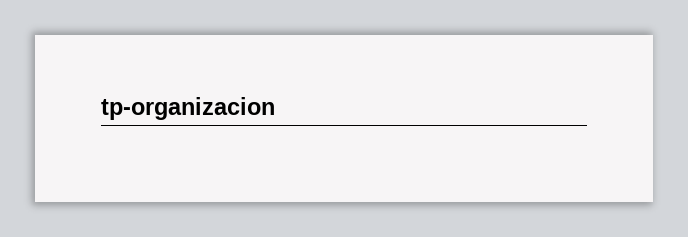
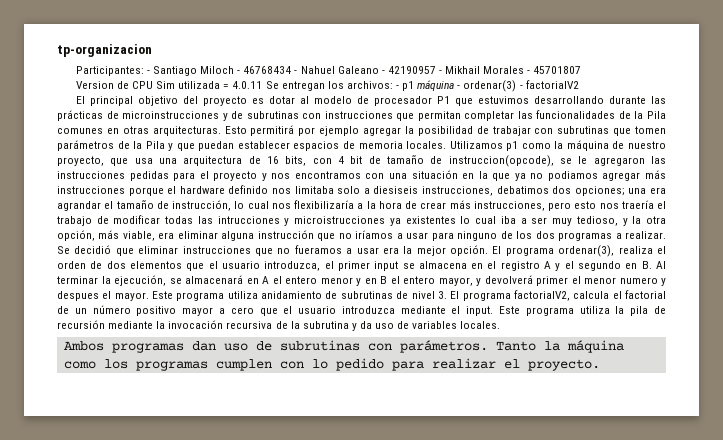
+ Participantes: - Santiago Miloch - 46768434 - Nahuel Galeano - 42190957 - Mikhail Morales - 45701807
+ Version de CPU Sim utilizada = 4.0.11 Se entregan los archivos: - p1 máquina - ordenar(3) - factorialV2
+ El principal objetivo del proyecto es dotar al modelo de procesador P1 que estuvimos desarrollando durante las prácticas de microinstrucciones y de subrutinas con instrucciones que permitan completar las funcionalidades de la Pila comunes en otras arquitecturas. Esto permitirá por ejemplo agregar la posibilidad de trabajar con subrutinas que tomen parámetros de la Pila y que puedan establecer espacios de memoria locales. Utilizamos p1 como la máquina de nuestro proyecto, que usa una arquitectura de 16 bits, con 4 bit de tamaño de instruccion(opcode), se le agregaron las instrucciones pedidas para el proyecto y nos encontramos con una situación en la que ya no podiamos agregar más instrucciones porque el hardware definido nos limitaba solo a diesiseis instrucciones, debatimos dos opciones; una era agrandar el tamaño de instrucción, lo cual nos flexibilizaría a la hora de crear más instrucciones, pero esto nos traería el trabajo de modificar todas las intrucciones y microistrucciones ya existentes lo cual iba a ser muy tedioso, y la otra opción, más viable, era eliminar alguna instrucción que no iríamos a usar para ninguno de los dos programas a realizar. Se decidió que eliminar instrucciones que no fueramos a usar era la mejor opción. El programa ordenar(3), realiza el orden de dos elementos que el usuario introduzca, el primer input se almacena en el registro A y el segundo en B. Al terminar la ejecución, se almacenará en A el entero menor y en B el entero mayor, y devolverá primer el menor numero y despues el mayor. Este programa utiliza anidamiento de subrutinas de nivel 3. El programa factorialV2, calcula el factorial de un número positivo mayor a cero que el usuario introduzca mediante el input. Este programa utiliza la pila de recursión mediante la invocación recursiva de la subrutina y da uso de variables locales.
+ Ambos programas dan uso de subrutinas con parámetros. Tanto la máquina como los programas cumplen con lo pedido para realizar el proyecto.

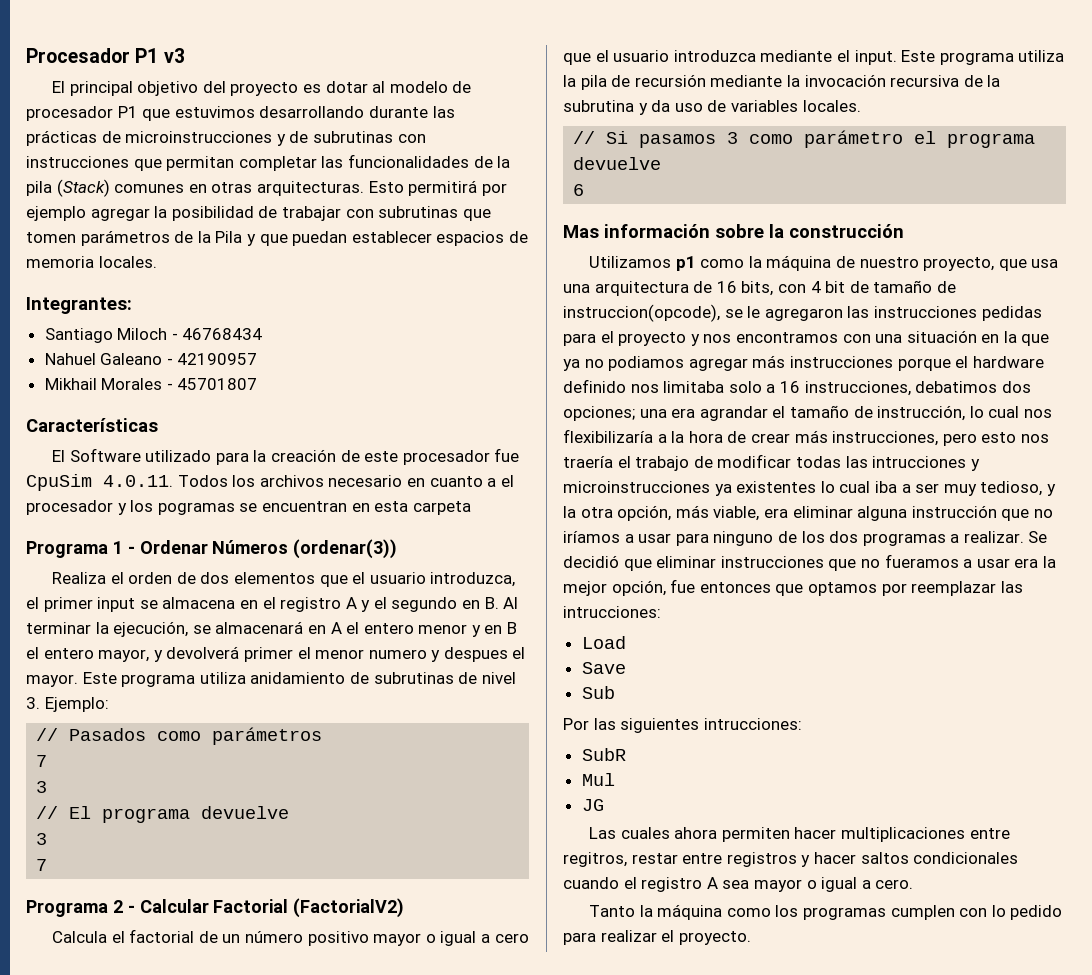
- tp-organizacion
- Participantes: - Santiago Miloch - 46768434 - Nahuel Galeano - 42190957 - Mikhail Morales - 45701807
- Version de CPU Sim utilizada = 4.0.11 Se entregan los archivos: - p1 máquina - ordenar(3) - factorialV2
+ Procesador P1 v3
- El principal objetivo del proyecto es dotar al modelo de procesador P1 que estuvimos desarrollando durante las prácticas de microinstrucciones y de subrutinas con instrucciones que permitan completar las funcionalidades de la Pila comunes en otras arquitecturas.
+ El principal objetivo del proyecto es dotar al modelo de procesador P1 que estuvimos desarrollando durante las prácticas de microinstrucciones y de subrutinas con instrucciones que permitan completar las funcionalidades de la pila (Stack) comunes en otras arquitecturas.
- Esto permitirá por ejemplo agregar la posibilidad de trabajar con subrutinas que tomen parámetros de la Pila y que puedan establecer espacios de memoria locales. Utilizamos p1 como la máquina de nuestro proyecto, que usa una arquitectura de 16 bits, con 4 bit de tamaño de instruccion(opcode), se le agregaron las instrucciones pedidas para el proyecto y nos encontramos con una situación en la que ya no podiamos agregar más instrucciones porque el hardware definido nos limitaba solo a diesiseis instrucciones, debatimos dos opciones; una era agrandar el tamaño de instrucción, lo cual nos flexibilizaría a la hora de crear más instrucciones, pero esto nos traería el trabajo de modificar todas las intrucciones y microistrucciones ya existentes lo cual iba a ser muy tedioso, y la otra opción, más viable, era eliminar alguna instrucción que no iríamos a usar para ninguno de los dos programas a realizar. Se decidió que eliminar instrucciones que no fueramos a usar era la mejor opción. El programa ordenar(3), realiza el orden de dos elementos que el usuario introduzca, el primer input se almacena en el registro A y el segundo en B. Al terminar la ejecución, se almacenará en A el entero menor y en B el entero mayor, y devolverá primer el menor numero y despues el mayor.
+ Esto permitirá por ejemplo agregar la posibilidad de trabajar con subrutinas que tomen parámetros de la Pila y que puedan establecer espacios de memoria locales.
+ Integrantes:
+ Santiago Miloch - 46768434
+ Nahuel Galeano - 42190957
+ Mikhail Morales - 45701807
+ Características
+ El Software utilizado para la creación de este procesador fue CpuSim 4.0.11. Todos los archivos necesario en cuanto a el procesador y los pogramas se encuentran en esta carpeta
+ Programa 1 - Ordenar Números (ordenar(3))
+ Realiza el orden de dos elementos que el usuario introduzca, el primer input se almacena en el registro A y el segundo en B. Al terminar la ejecución, se almacenará en A el entero menor y en B el entero mayor, y devolverá primer el menor numero y despues el mayor.
- Este programa utiliza anidamiento de subrutinas de nivel 3. El programa factorialV2, calcula el factorial de un número positivo mayor a cero que el usuario introduzca mediante el input.
+ Este programa utiliza anidamiento de subrutinas de nivel 3. Ejemplo:
+ // Pasados como parámetros
+ 7
+ 3
+ // El programa devuelve
+ 3
+ 7
+ Programa 2 - Calcular Factorial (FactorialV2)
+ Calcula el factorial de un número positivo mayor o igual a cero que el usuario introduzca mediante el input.
- Ambos programas dan uso de subrutinas con parámetros. Tanto la máquina como los programas cumplen con lo pedido para realizar el proyecto.
+ // Si pasamos 3 como parámetro el programa devuelve
+ 6
+ Mas información sobre la construcción
+ Utilizamos p1 como la máquina de nuestro proyecto, que usa una arquitectura de 16 bits, con 4 bit de tamaño de instruccion(opcode), se le agregaron las instrucciones pedidas para el proyecto y nos encontramos con una situación en la que ya no podiamos agregar más instrucciones porque el hardware definido nos limitaba solo a 16 instrucciones, debatimos dos opciones; una era agrandar el tamaño de instrucción, lo cual nos flexibilizaría a la hora de crear más instrucciones, pero esto nos traería el trabajo de modificar todas las intrucciones y microinstrucciones ya existentes lo cual iba a ser muy tedioso, y la otra opción, más viable, era eliminar alguna instrucción que no iríamos a usar para ninguno de los dos programas a realizar. Se decidió que eliminar instrucciones que no fueramos a usar era la mejor opción, fue entonces que optamos por reemplazar las intrucciones:
+ Load
+ Save
+ Sub
+ Por las siguientes intrucciones:
+ SubR
+ Mul
+ JG
+ Las cuales ahora permiten hacer multiplicaciones entre regitros, restar entre registros y hacer saltos condicionales cuando el registro A sea mayor o igual a cero.
+ Tanto la máquina como los programas cumplen con lo pedido para realizar el proyecto.

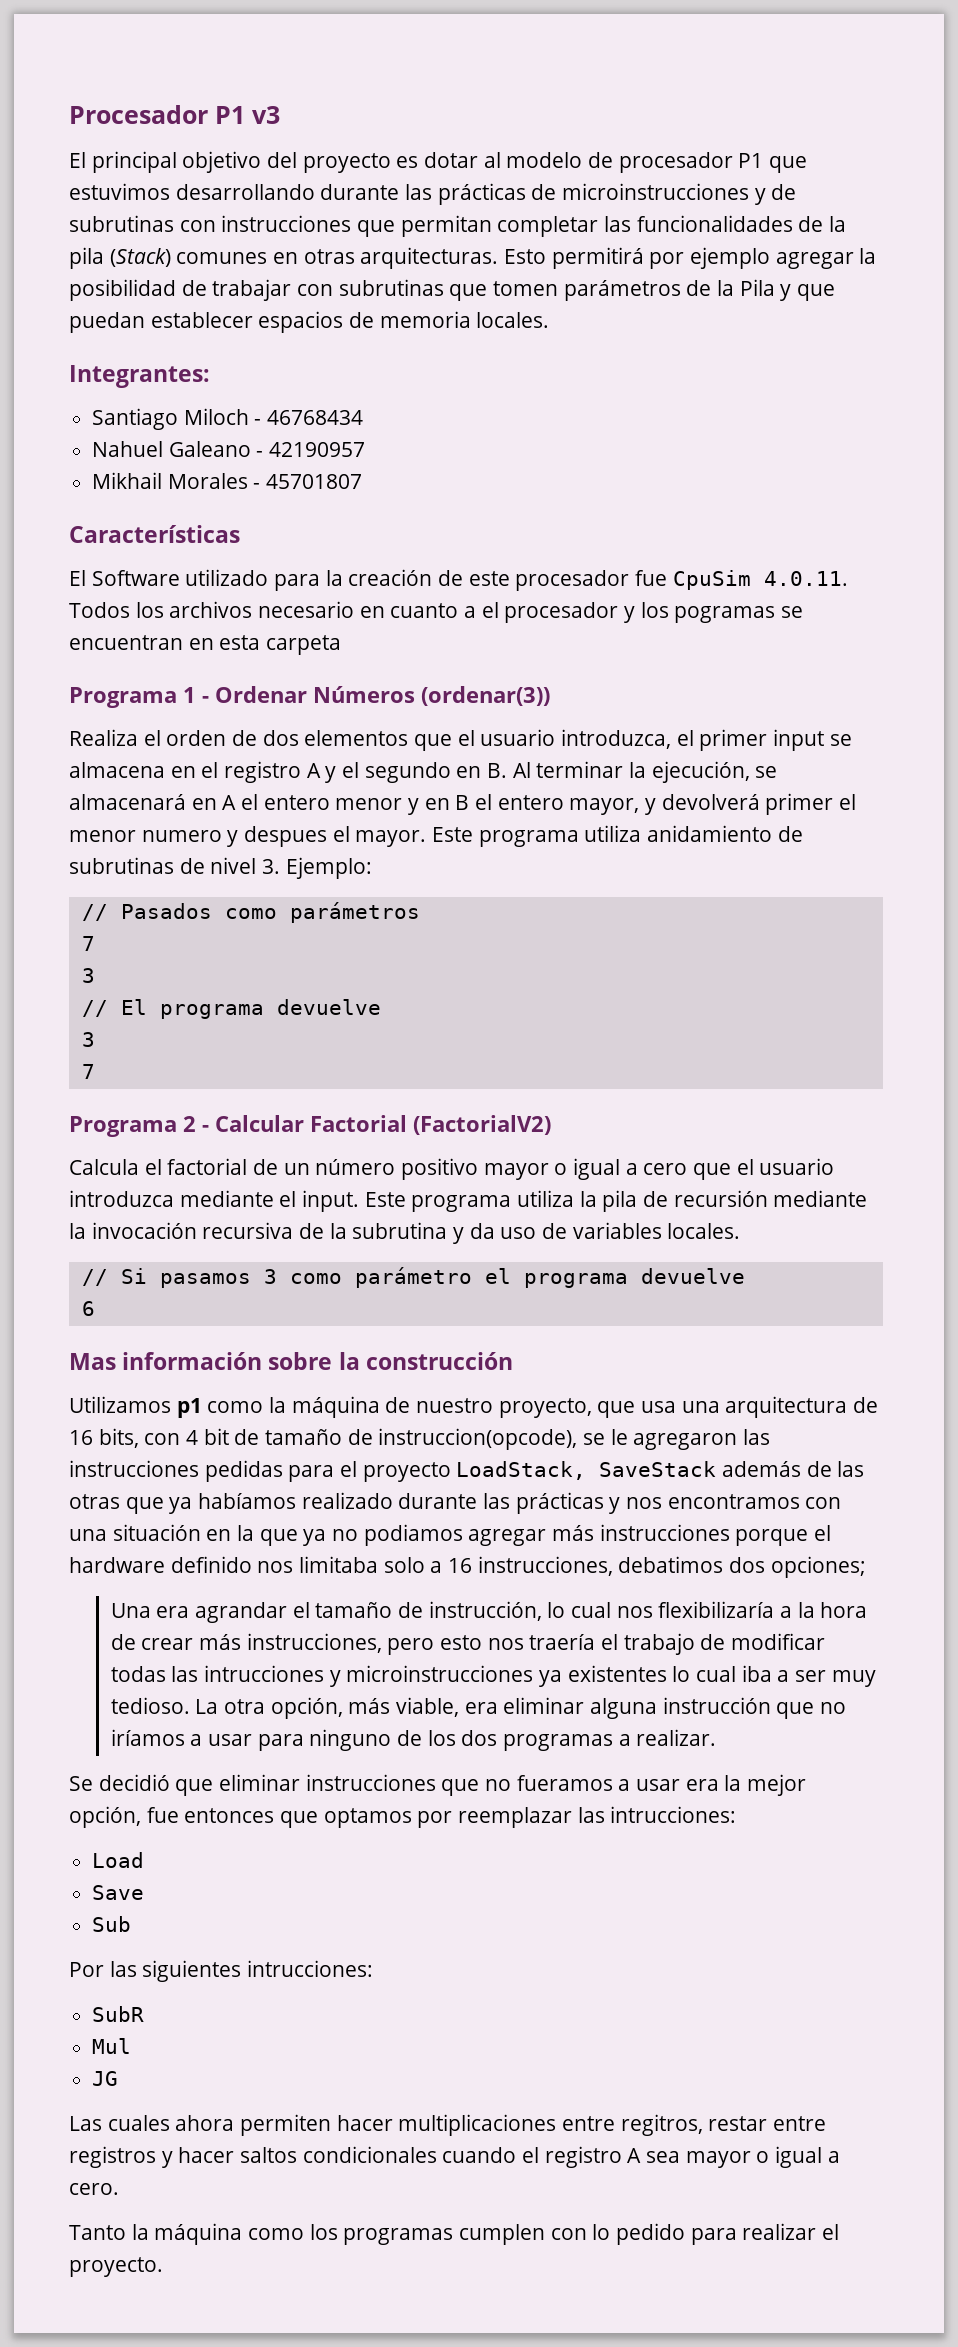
- Utilizamos p1 como la máquina de nuestro proyecto, que usa una arquitectura de 16 bits, con 4 bit de tamaño de instruccion(opcode), se le agregaron las instrucciones pedidas para el proyecto y nos encontramos con una situación en la que ya no podiamos agregar más instrucciones porque el hardware definido nos limitaba solo a 16 instrucciones, debatimos dos opciones; una era agrandar el tamaño de instrucción, lo cual nos flexibilizaría a la hora de crear más instrucciones, pero esto nos traería el trabajo de modificar todas las intrucciones y microinstrucciones ya existentes lo cual iba a ser muy tedioso, y la otra opción, más viable, era eliminar alguna instrucción que no iríamos a usar para ninguno de los dos programas a realizar. Se decidió que eliminar instrucciones que no fueramos a usar era la mejor opción, fue entonces que optamos por reemplazar las intrucciones:
+ Utilizamos p1 como la máquina de nuestro proyecto, que usa una arquitectura de 16 bits, con 4 bit de tamaño de instruccion(opcode), se le agregaron las instrucciones pedidas para el proyecto LoadStack, SaveStack además de las otras que ya habíamos realizado durante las prácticas y nos encontramos con una situación en la que ya no podiamos agregar más instrucciones porque el hardware definido nos limitaba solo a 16 instrucciones, debatimos dos opciones;
+ Una era agrandar el tamaño de instrucción, lo cual nos flexibilizaría a la hora de crear más instrucciones, pero esto nos traería el trabajo de modificar todas las intrucciones y microinstrucciones ya existentes lo cual iba a ser muy tedioso. La otra opción, más viable, era eliminar alguna instrucción que no iríamos a usar para ninguno de los dos programas a realizar.
+ Se decidió que eliminar instrucciones que no fueramos a usar era la mejor opción, fue entonces que optamos por reemplazar las intrucciones:

